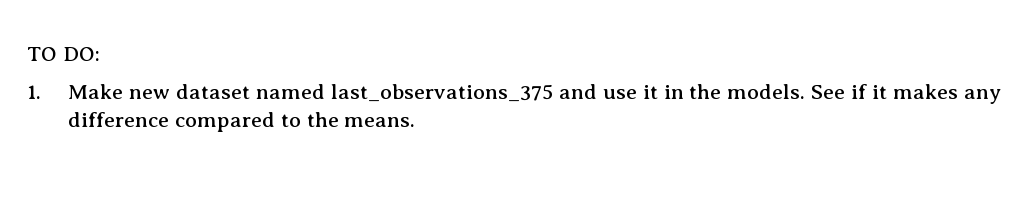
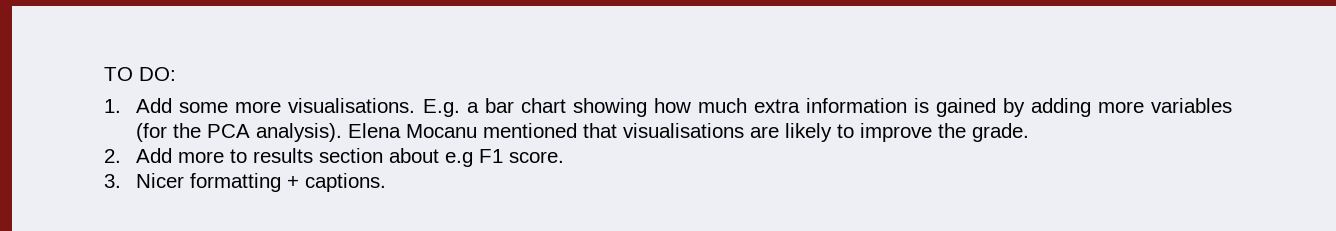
- 1. Make new dataset named last_observations_375 and use it in the models. See if it makes any difference compared to the means.
+ 1. Add some more visualisations. E.g. a bar chart showing how much extra information is gained by adding more variables (for the PCA analysis). Elena Mocanu mentioned that visualisations are likely to improve the grade.
+ 2. Add more to results section about e.g F1 score.
+ 3. Nicer formatting + captions.

